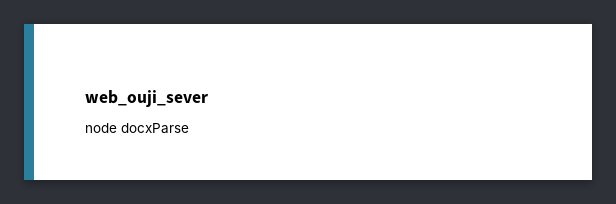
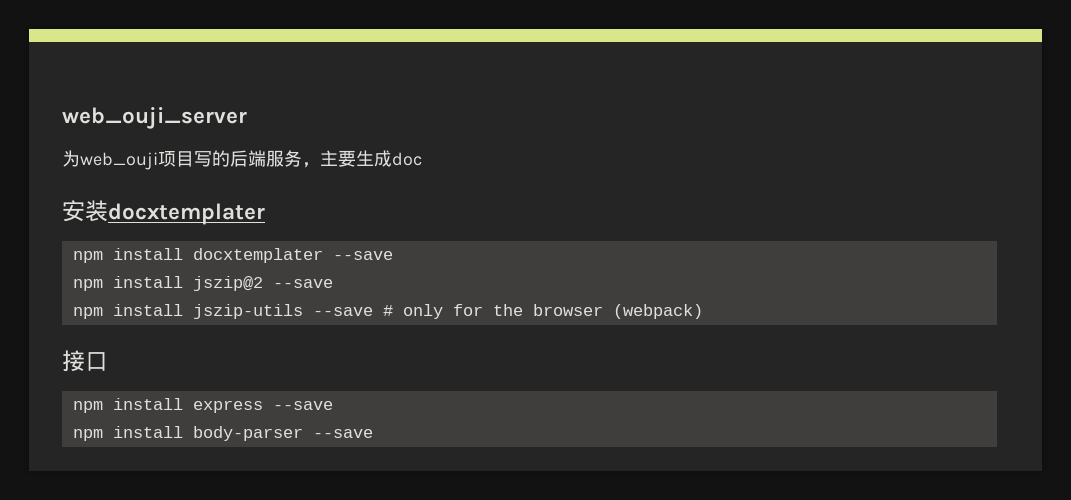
- web_ouji_sever
- node docxParse
+ web_ouji_server
+ 为web_ouji项目写的后端服务，主要生成doc
+ 安装docxtemplater
+ npm install docxtemplater --save
+ npm install jszip@2 --save
+ npm install jszip-utils --save # only for the browser (webpack)
+ 接口
+ npm install express --save
+ npm install body-parser --save

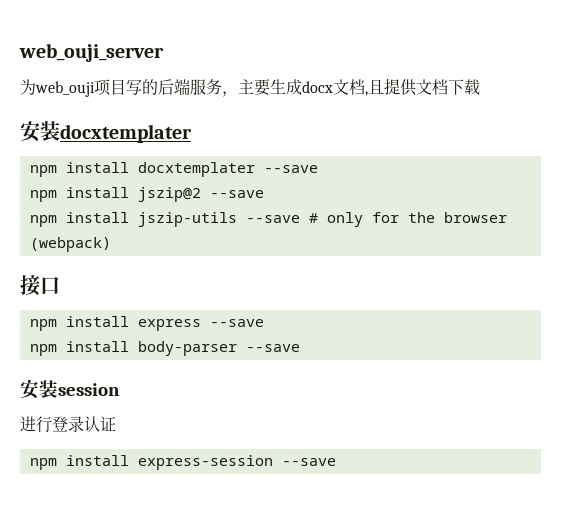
- 为web_ouji项目写的后端服务，主要生成doc
+ 为web_ouji项目写的后端服务，主要生成docx文档,且提供文档下载
+ 安装session
+ 进行登录认证
+ npm install express-session --save

